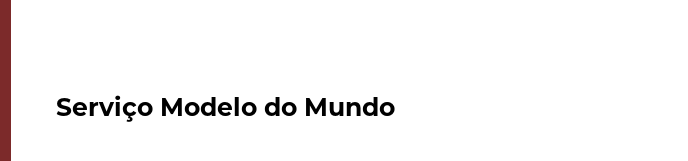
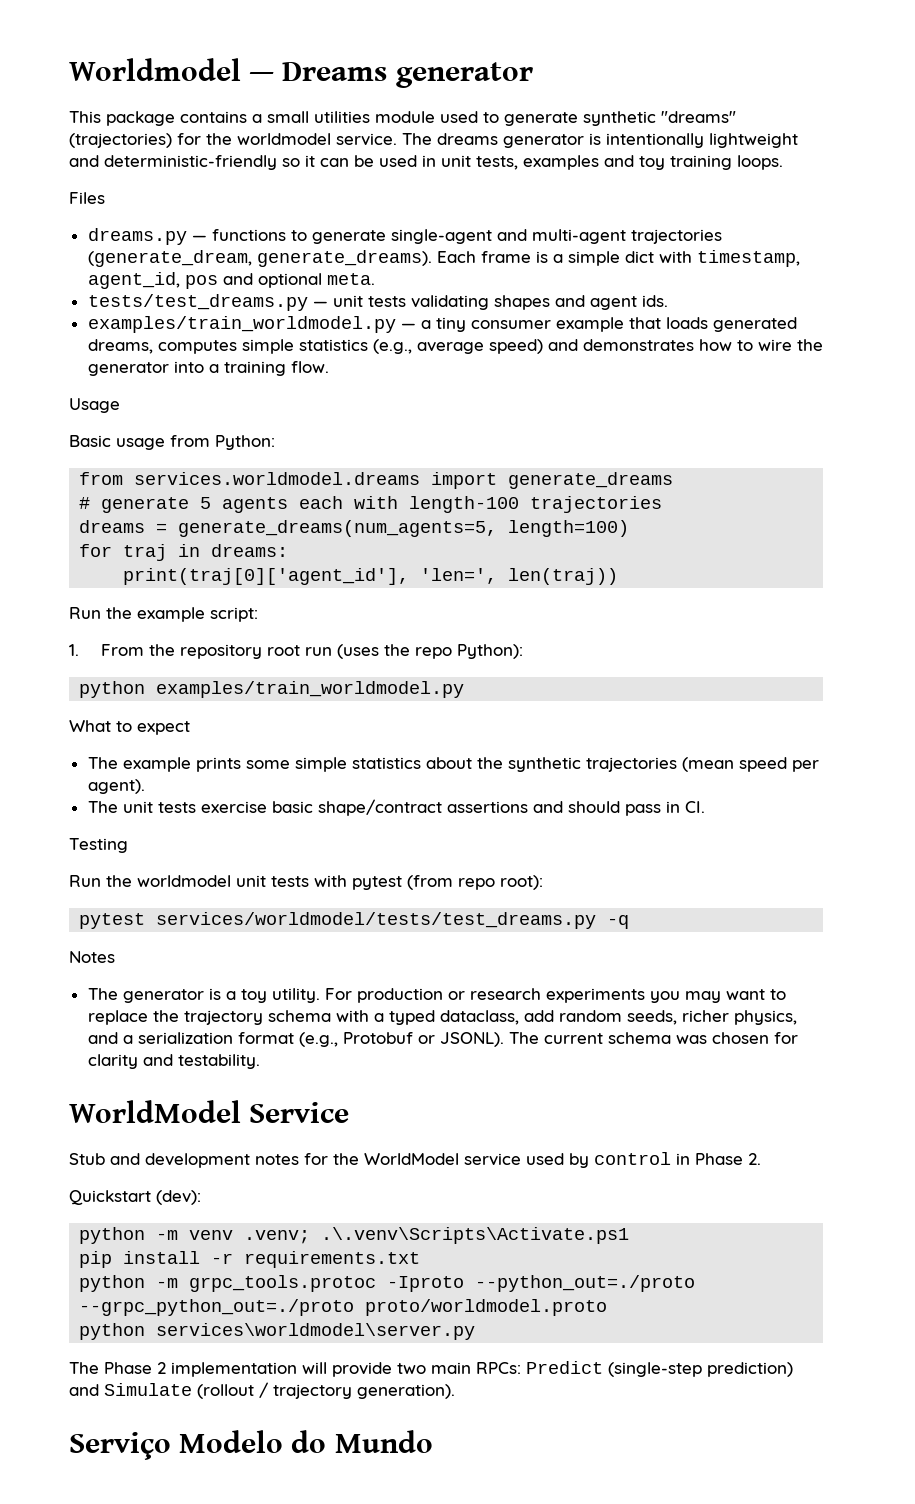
+ Worldmodel — Dreams generator
+ This package contains a small utilities module used to generate synthetic "dreams" (trajectories) for the worldmodel service. The dreams generator is intentionally lightweight and deterministic-friendly so it can be used in unit tests, examples and toy training loops.
+ Files
+ dreams.py — functions to generate single-agent and multi-agent trajectories (generate_dream, generate_dreams). Each frame is a simple dict with timestamp, agent_id, pos and optional meta.
+ tests/test_dreams.py — unit tests validating shapes and agent ids.
+ examples/train_worldmodel.py — a tiny consumer example that loads generated dreams, computes simple statistics (e.g., average speed) and demonstrates how to wire the generator into a training flow.
+ Usage
+ Basic usage from Python:
+ from services.worldmodel.dreams import generate_dreams
+ # generate 5 agents each with length-100 trajectories
+ dreams = generate_dreams(num_agents=5, length=100)
+ for traj in dreams:
+ print(traj[0]['agent_id'], 'len=', len(traj))
+ Run the example script:
+ 1. From the repository root run (uses the repo Python):
+ python examples/train_worldmodel.py
+ What to expect
+ The example prints some simple statistics about the synthetic trajectories (mean speed per agent).
+ The unit tests exercise basic shape/contract assertions and should pass in CI.
+ Testing
+ Run the worldmodel unit tests with pytest (from repo root):
+ pytest services/worldmodel/tests/test_dreams.py -q
+ Notes
+ The generator is a toy utility. For production or research experiments you may want to replace the trajectory schema with a typed dataclass, add random seeds, richer physics, and a serialization format (e.g., Protobuf or JSONL). The current schema was chosen for clarity and testability.
+ WorldModel Service
+ Stub and development notes for the WorldModel service used by control in Phase 2.
+ Quickstart (dev):
+ python -m venv .venv; .\.venv\Scripts\Activate.ps1
+ pip install -r requirements.txt
+ python -m grpc_tools.protoc -Iproto --python_out=./proto --grpc_python_out=./proto proto/worldmodel.proto
+ python services\worldmodel\server.py
+ The Phase 2 implementation will provide two main RPCs: Predict (single-step prediction) and Simulate (rollout / trajectory generation).

